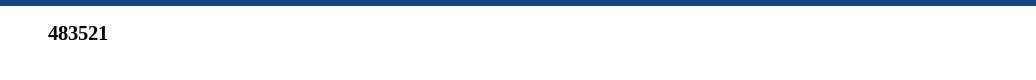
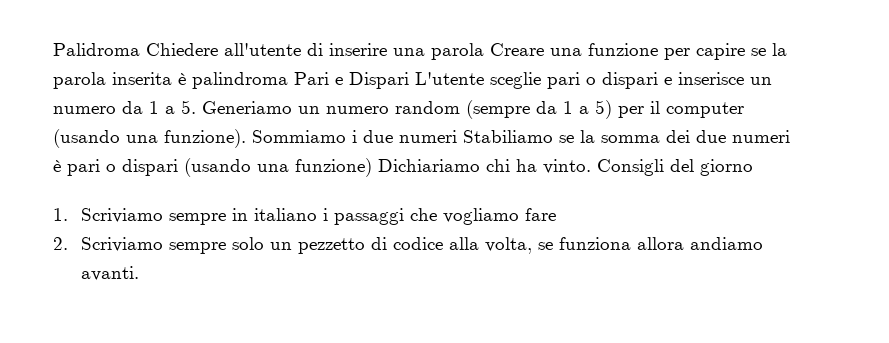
- 483521
+ Palidroma Chiedere all'utente di inserire una parola Creare una funzione per capire se la parola inserita è palindroma Pari e Dispari L'utente sceglie pari o dispari e inserisce un numero da 1 a 5. Generiamo un numero random (sempre da 1 a 5) per il computer (usando una funzione). Sommiamo i due numeri Stabiliamo se la somma dei due numeri è pari o dispari (usando una funzione) Dichiariamo chi ha vinto. Consigli del giorno
+ 1. Scriviamo sempre in italiano i passaggi che vogliamo fare
+ 2. Scriviamo sempre solo un pezzetto di codice alla volta, se funziona allora andiamo avanti.

